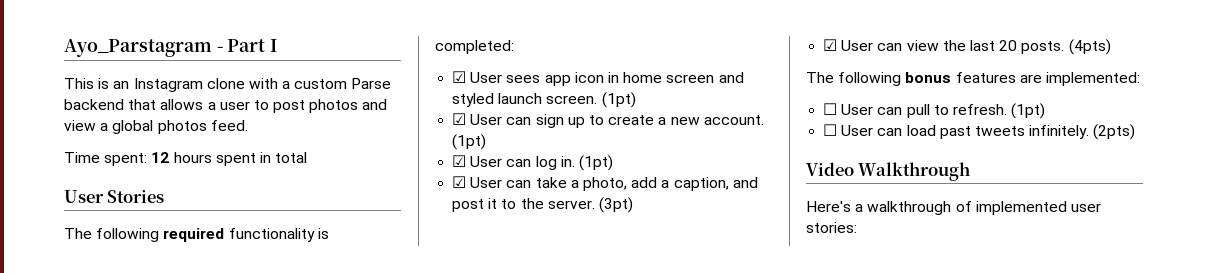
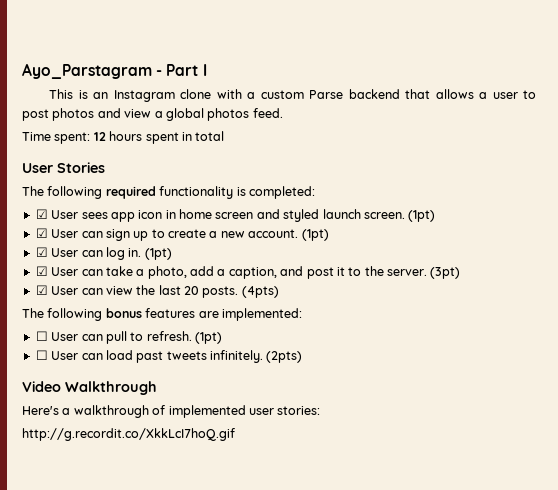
+ http://g.recordit.co/XkkLcI7hoQ.gif

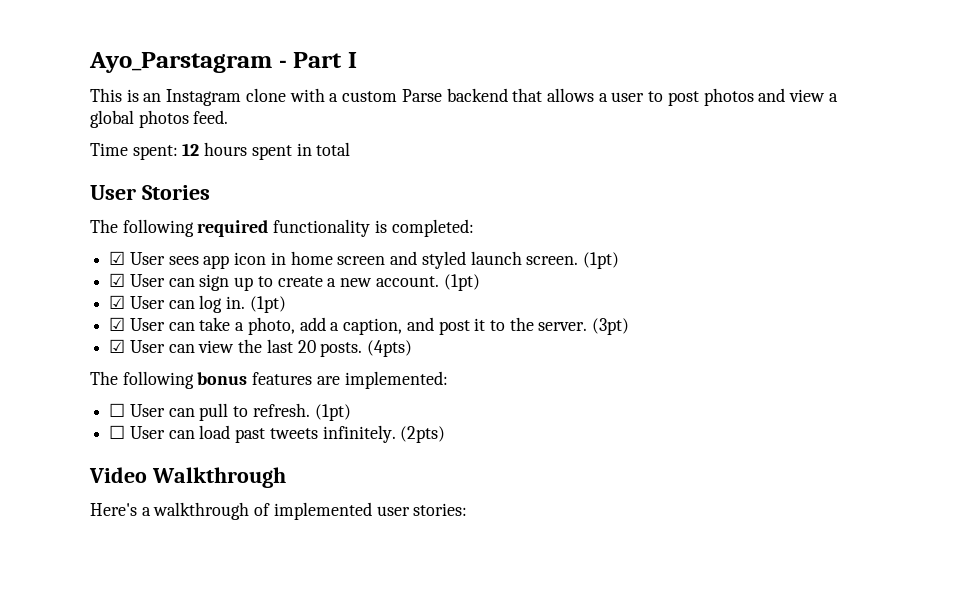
- http://g.recordit.co/XkkLcI7hoQ.gif

